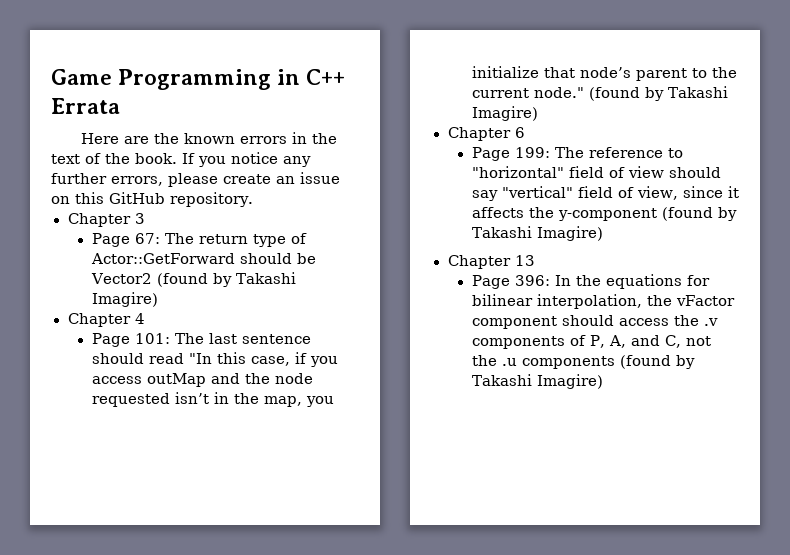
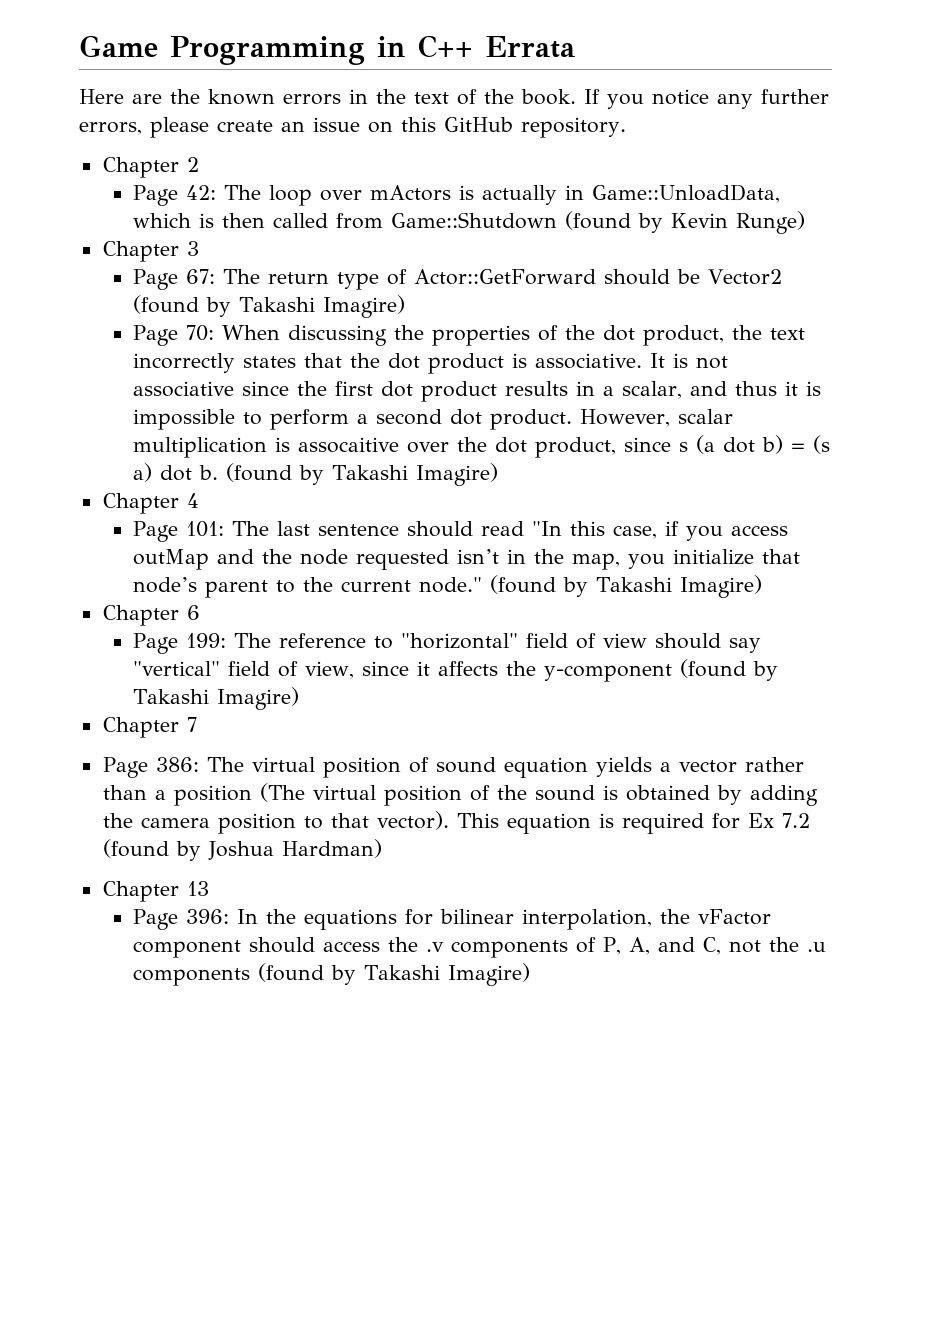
+ Chapter 2
+ Page 42: The loop over mActors is actually in Game::UnloadData, which is then called from Game::Shutdown (found by Kevin Runge)
+ Page 70: When discussing the properties of the dot product, the text incorrectly states that the dot product is associative. It is not associative since the first dot product results in a scalar, and thus it is impossible to perform a second dot product. However, scalar multiplication is assocaitive over the dot product, since s (a dot b) = (s a) dot b. (found by Takashi Imagire)
+ Chapter 7
+ Page 386: The virtual position of sound equation yields a vector rather than a position (The virtual position of the sound is obtained by adding the camera position to that vector). This equation is required for Ex 7.2 (found by Joshua Hardman)

